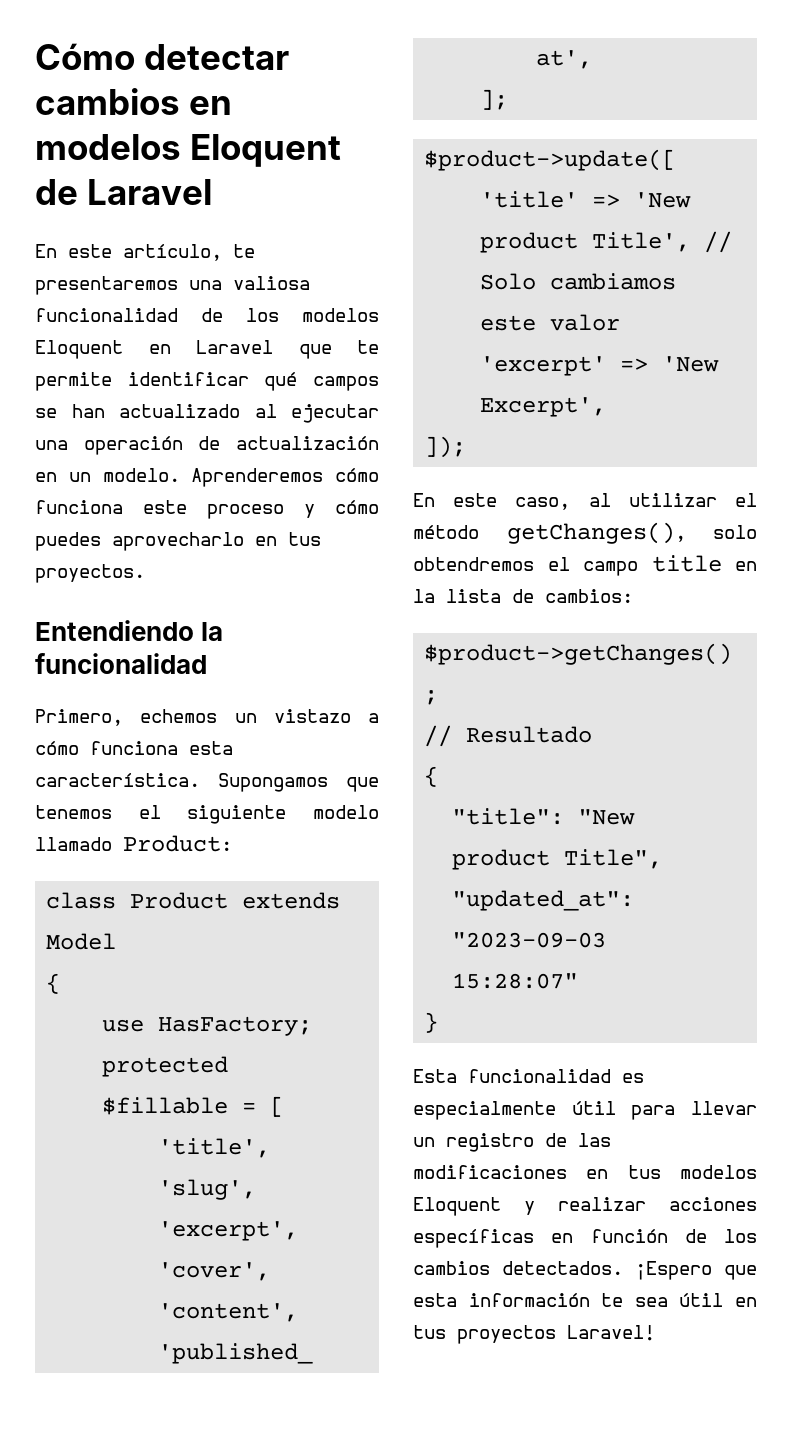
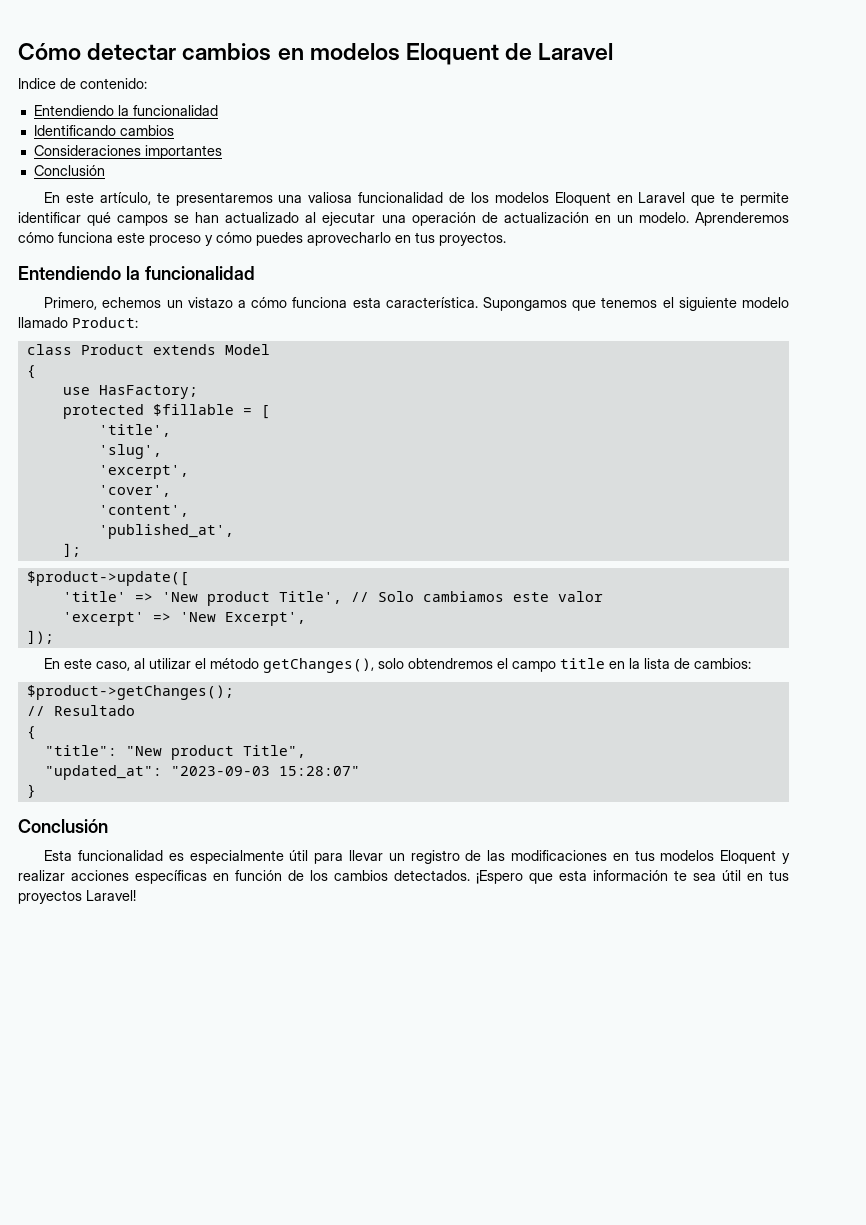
+ Indice de contenido:
+ Entendiendo la funcionalidad
+ Identificando cambios
+ Consideraciones importantes
+ Conclusión
  }
+ Conclusión

